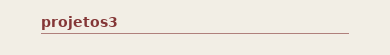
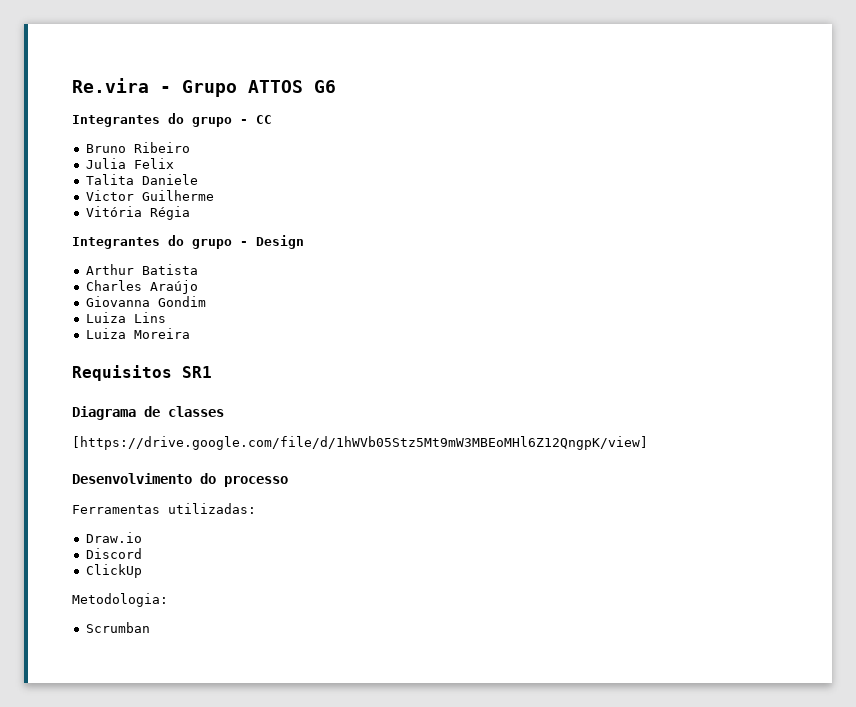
- projetos3
+ Re.vira - Grupo ATTOS G6
+ Integrantes do grupo - CC
+ Bruno Ribeiro
+ Julia Felix
+ Talita Daniele
+ Victor Guilherme
+ Vitória Régia
+ Integrantes do grupo - Design
+ Arthur Batista
+ Charles Araújo
+ Giovanna Gondim
+ Luiza Lins
+ Luiza Moreira
+ Requisitos SR1
+ Diagrama de classes
+ [https://drive.google.com/file/d/1hWVb05Stz5Mt9mW3MBEoMHl6Z12QngpK/view]
+ Desenvolvimento do processo
+ Ferramentas utilizadas:
+ Draw.io
+ Discord
+ ClickUp
+ Metodologia:
+ Scrumban

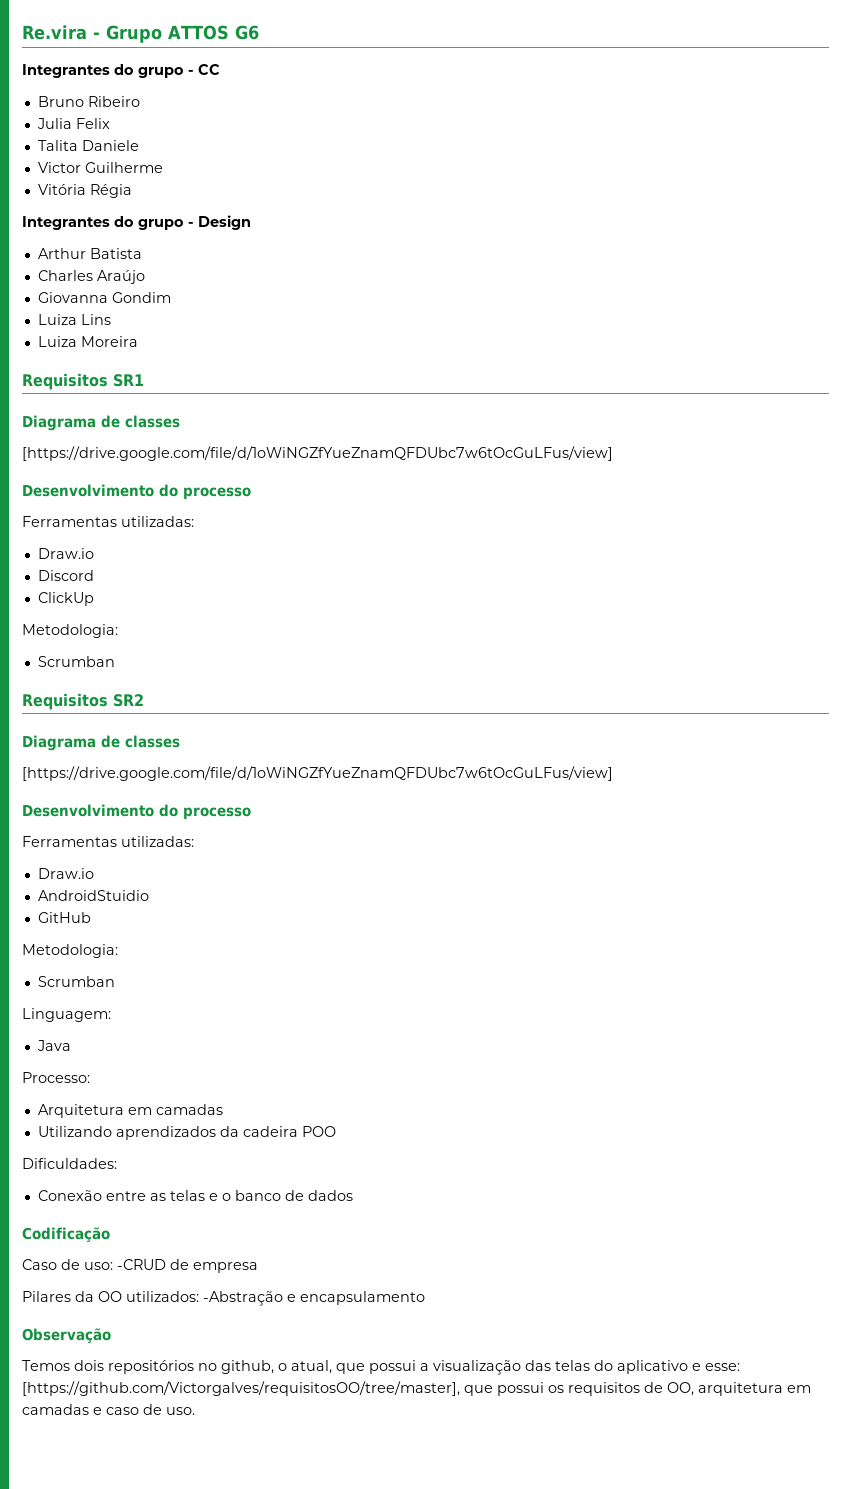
  Requisitos SR1
  Diagrama de classes
- [https://drive.google.com/file/d/1hWVb05Stz5Mt9mW3MBEoMHl6Z12QngpK/view]
+ [https://drive.google.com/file/d/1oWiNGZfYueZnamQFDUbc7w6tOcGuLFus/view]
+ Requisitos SR2
+ Diagrama de classes
+ [https://drive.google.com/file/d/1oWiNGZfYueZnamQFDUbc7w6tOcGuLFus/view]
+ Desenvolvimento do processo
+ Ferramentas utilizadas:
+ Draw.io
+ AndroidStuidio
+ GitHub
+ Metodologia:
+ Scrumban
+ Linguagem:
+ Java
+ Processo:
+ Arquitetura em camadas
+ Utilizando aprendizados da cadeira POO
+ Dificuldades:
+ Conexão entre as telas e o banco de dados
+ Codificação
+ Caso de uso: -CRUD de empresa
+ Pilares da OO utilizados: -Abstração e encapsulamento
+ Observação
+ Temos dois repositórios no github, o atual, que possui a visualização das telas do aplicativo e esse: [https://github.com/Victorgalves/requisitosOO/tree/master], que possui os requisitos de OO, arquitetura em camadas e caso de uso.

